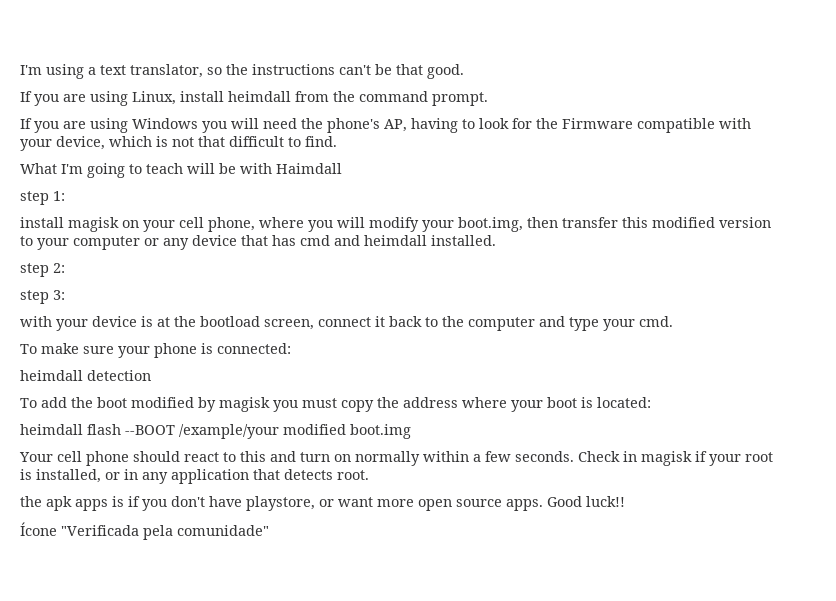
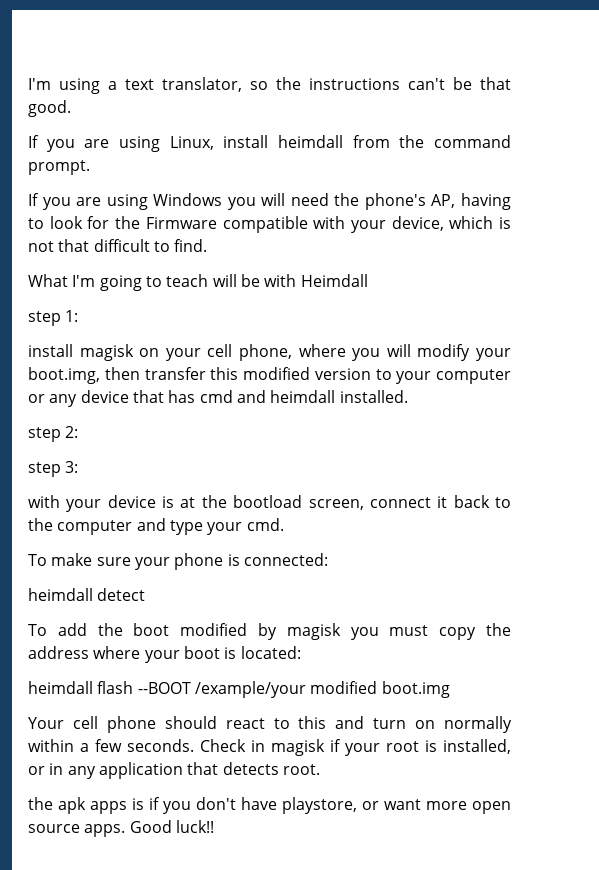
- What I'm going to teach will be with Haimdall
+ What I'm going to teach will be with Heimdall
- heimdall detection
+ heimdall detect
- Ícone "Verificada pela comunidade"

